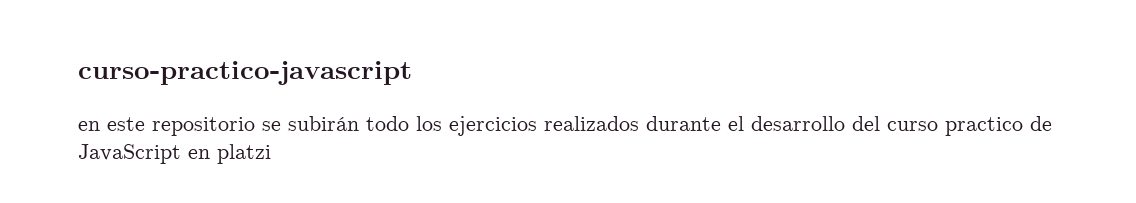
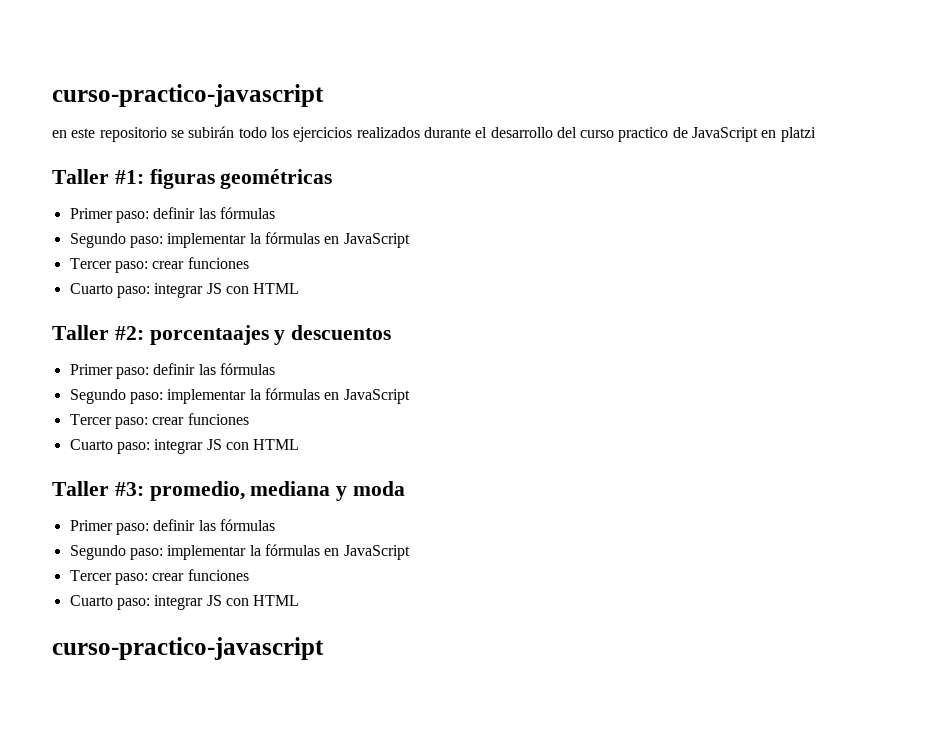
+ Taller #1: figuras geométricas
+ Primer paso: definir las fórmulas
+ Segundo paso: implementar la fórmulas en JavaScript
+ Tercer paso: crear funciones
+ Cuarto paso: integrar JS con HTML
+ Taller #2: porcentaajes y descuentos
+ Primer paso: definir las fórmulas
+ Segundo paso: implementar la fórmulas en JavaScript
+ Tercer paso: crear funciones
+ Cuarto paso: integrar JS con HTML
+ Taller #3: promedio, mediana y moda
+ Primer paso: definir las fórmulas
+ Segundo paso: implementar la fórmulas en JavaScript
+ Tercer paso: crear funciones
+ Cuarto paso: integrar JS con HTML
+ curso-practico-javascript

